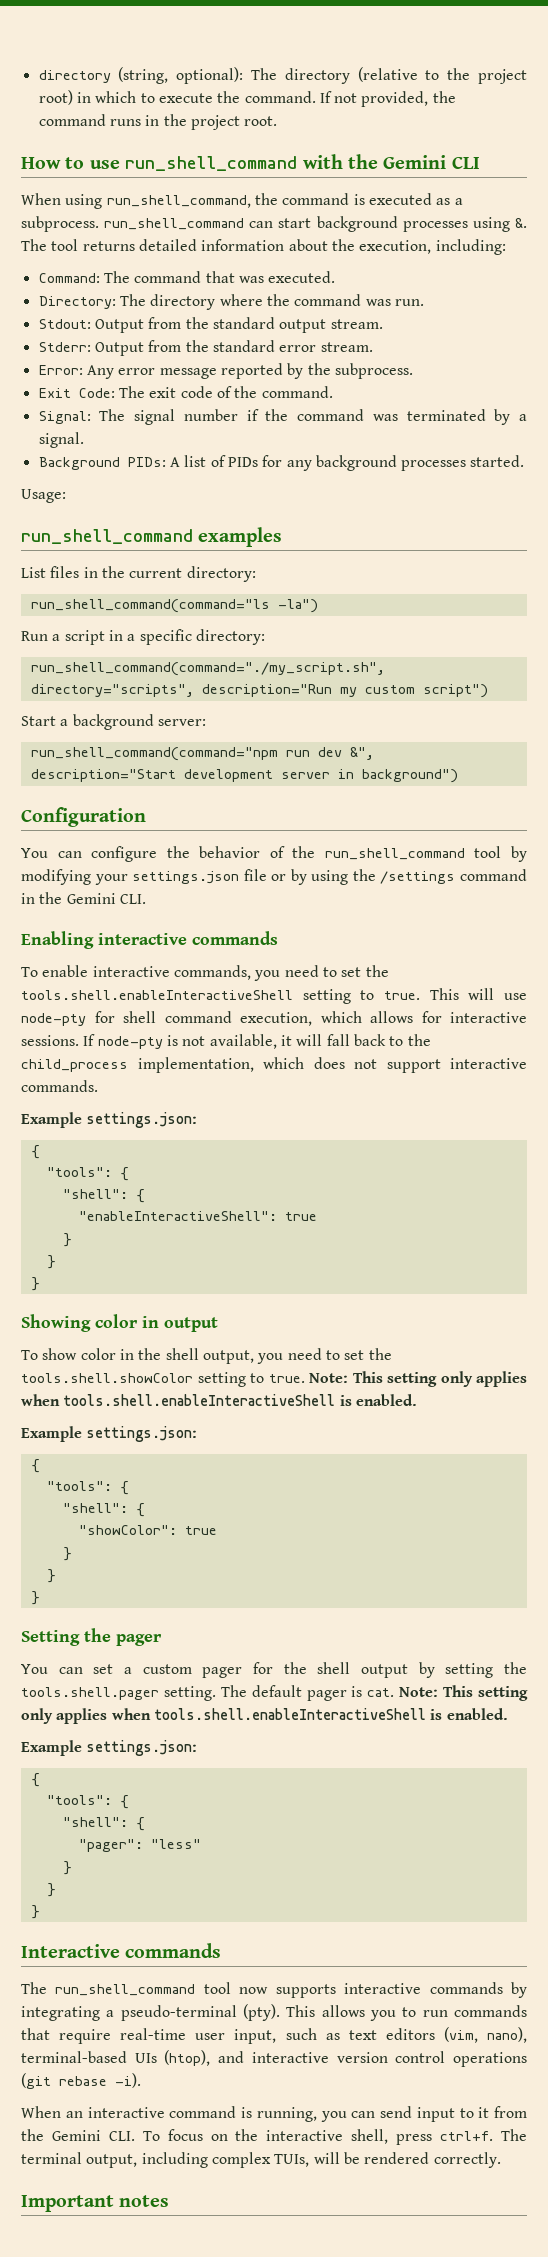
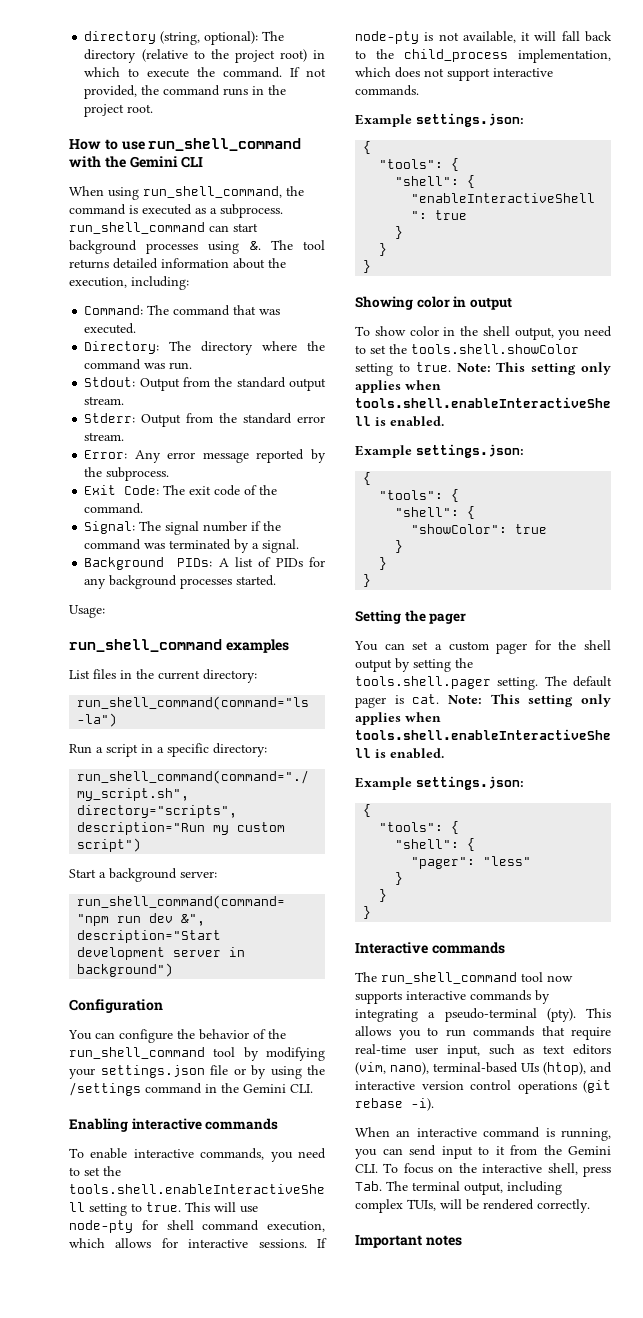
- When an interactive command is running, you can send input to it from the Gemini CLI. To focus on the interactive shell, press ctrl+f. The terminal output, including complex TUIs, will be rendered correctly.
+ When an interactive command is running, you can send input to it from the Gemini CLI. To focus on the interactive shell, press Tab. The terminal output, including complex TUIs, will be rendered correctly.

